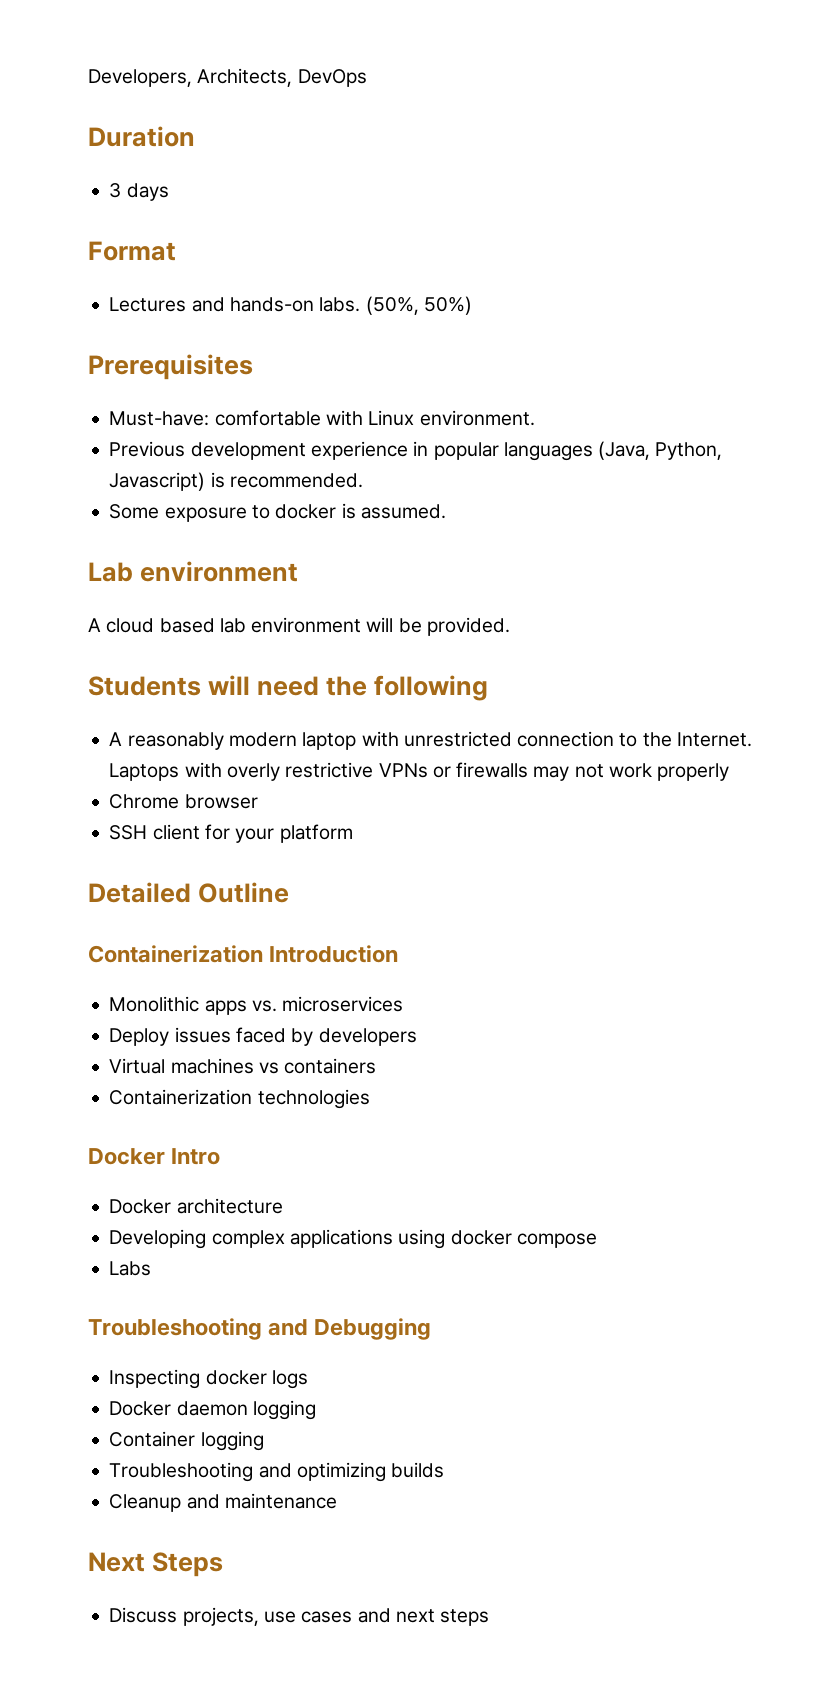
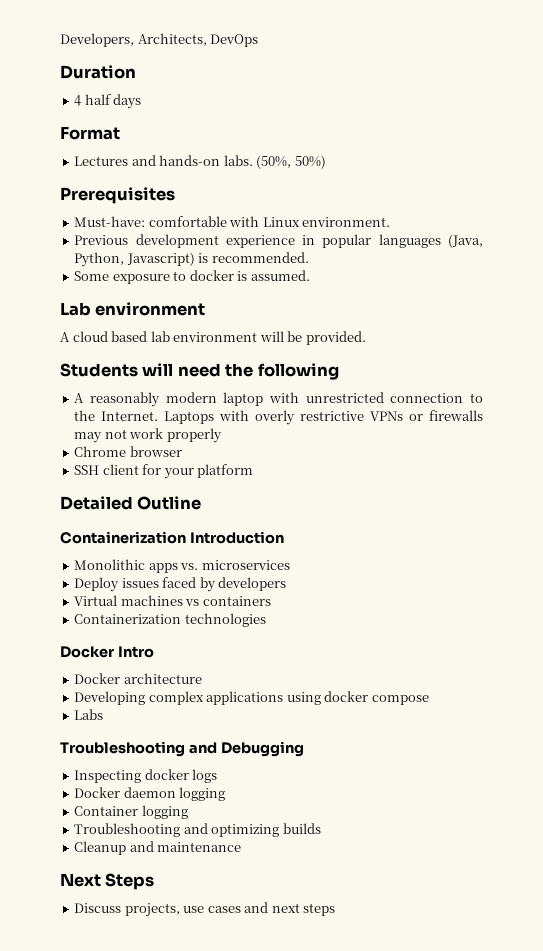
- 3 days
+ 4 half days

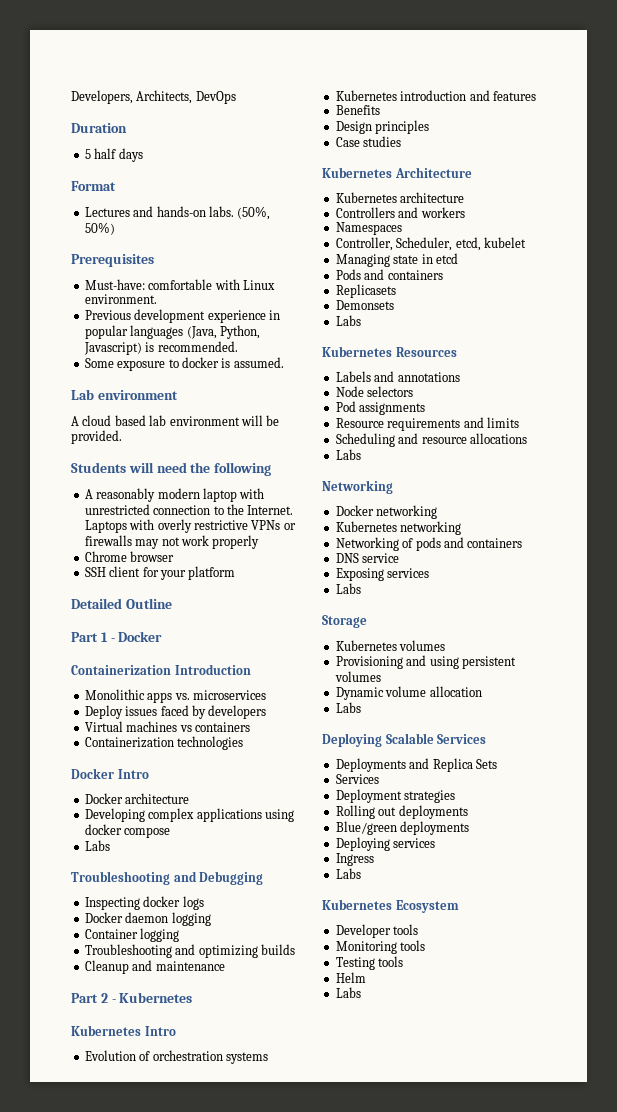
- 4 half days
+ 5 half days
+ Part 1 - Docker
- Next Steps
- Discuss projects, use cases and next steps
+ Part 2 - Kubernetes
+ Kubernetes Intro
+ Evolution of orchestration systems
+ Kubernetes introduction and features
+ Benefits
+ Design principles
+ Case studies
+ Kubernetes Architecture
+ Kubernetes architecture
+ Controllers and workers
+ Namespaces
+ Controller, Scheduler, etcd, kubelet
+ Managing state in etcd
+ Pods and containers
+ Replicasets
+ Demonsets
+ Labs
+ Kubernetes Resources
+ Labels and annotations
+ Node selectors
+ Pod assignments
+ Resource requirements and limits
+ Scheduling and resource allocations
+ Labs
+ Networking
+ Docker networking
+ Kubernetes networking
+ Networking of pods and containers
+ DNS service
+ Exposing services
+ Labs
+ Storage
+ Kubernetes volumes
+ Provisioning and using persistent volumes
+ Dynamic volume allocation
+ Labs
+ Deploying Scalable Services
+ Deployments and Replica Sets
+ Services
+ Deployment strategies
+ Rolling out deployments
+ Blue/green deployments
+ Deploying services
+ Ingress
+ Labs
+ Kubernetes Ecosystem
+ Developer tools
+ Monitoring tools
+ Testing tools
+ Helm
+ Labs

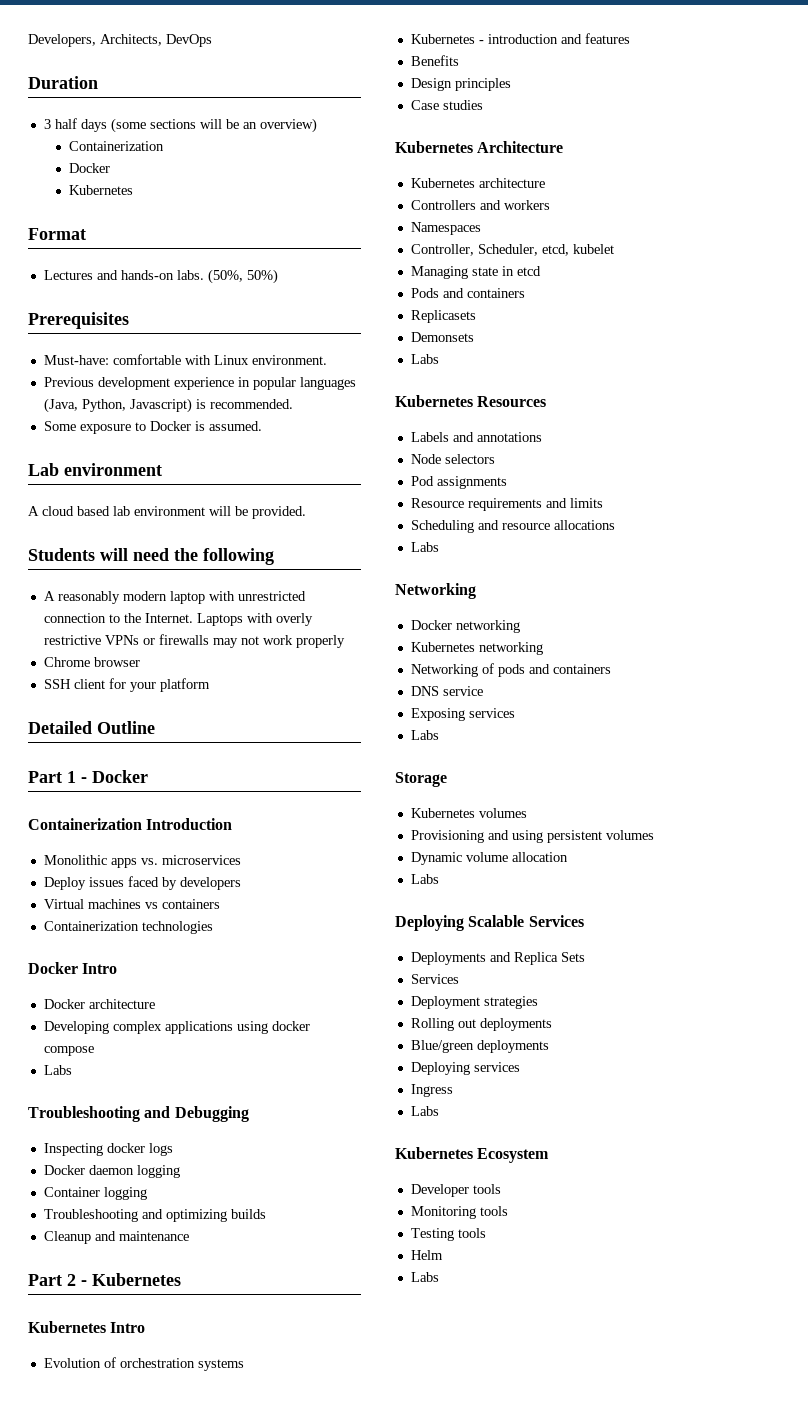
- 5 half days
+ 3 half days (some sections will be an overview)
+ Containerization
+ Docker
+ Kubernetes
- Some exposure to docker is assumed.
+ Some exposure to Docker is assumed.
- Kubernetes introduction and features
+ Kubernetes - introduction and features

